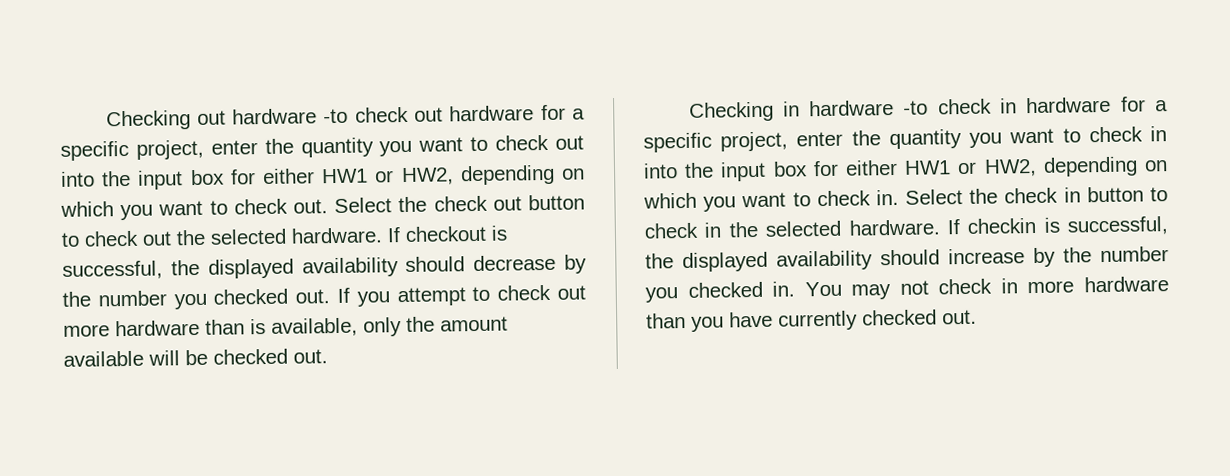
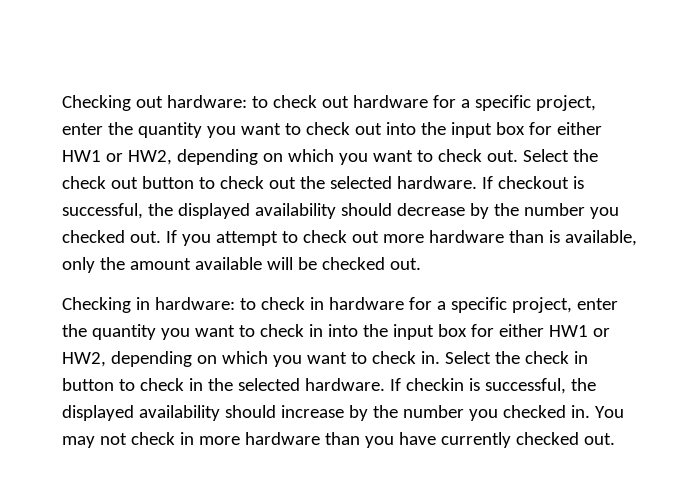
- Checking out hardware -to check out hardware for a specific project, enter the quantity you want to check out into the input box for either HW1 or HW2, depending on which you want to check out.
+ Checking out hardware: to check out hardware for a specific project, enter the quantity you want to check out into the input box for either HW1 or HW2, depending on which you want to check out.
- Checking in hardware -to check in hardware for a specific project, enter the quantity you want to check in into the input box for either HW1 or HW2, depending on which you want to check in.
+ Checking in hardware: to check in hardware for a specific project, enter the quantity you want to check in into the input box for either HW1 or HW2, depending on which you want to check in.

